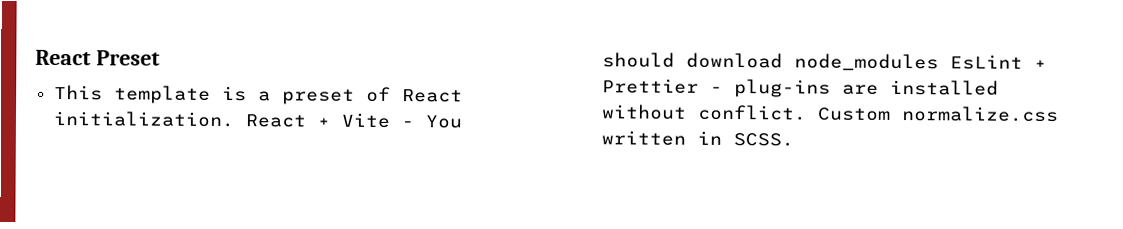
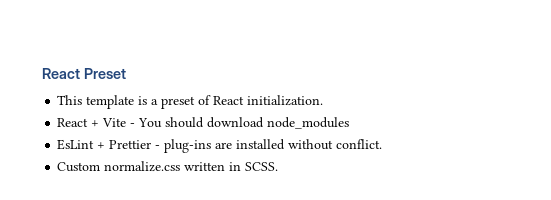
- This template is a preset of React initialization. React + Vite - You should download node_modules EsLint + Prettier - plug-ins are installed without conflict. Custom normalize.css written in SCSS.
+ This template is a preset of React initialization.
+ React + Vite - You should download node_modules
+ EsLint + Prettier - plug-ins are installed without conflict.
+ Custom normalize.css written in SCSS.

